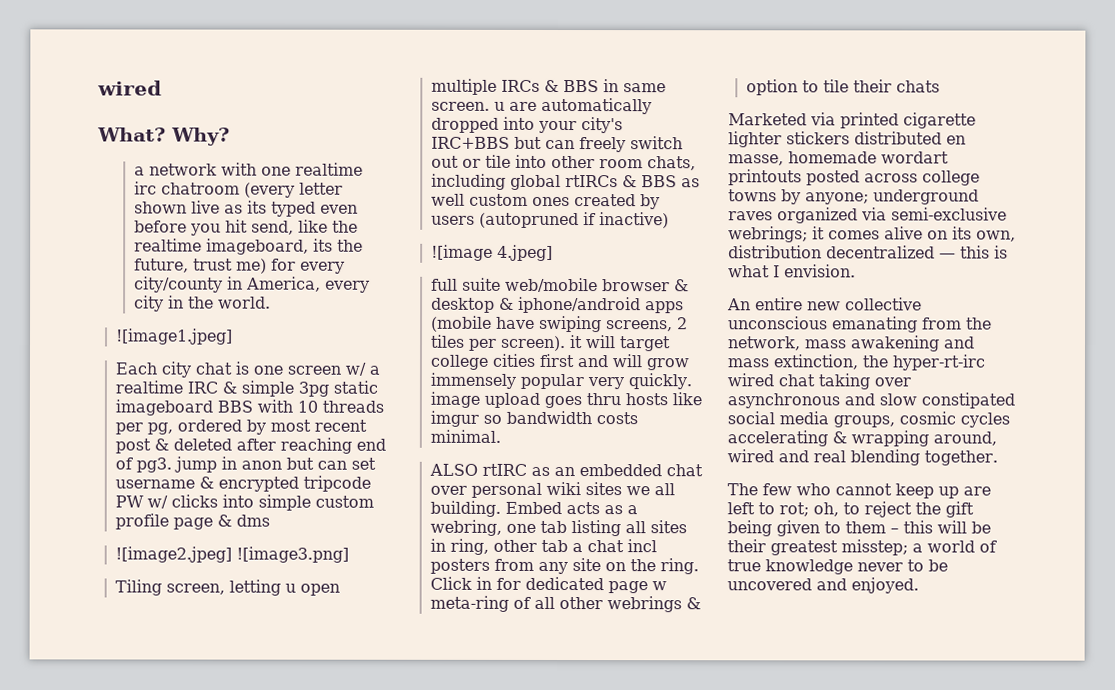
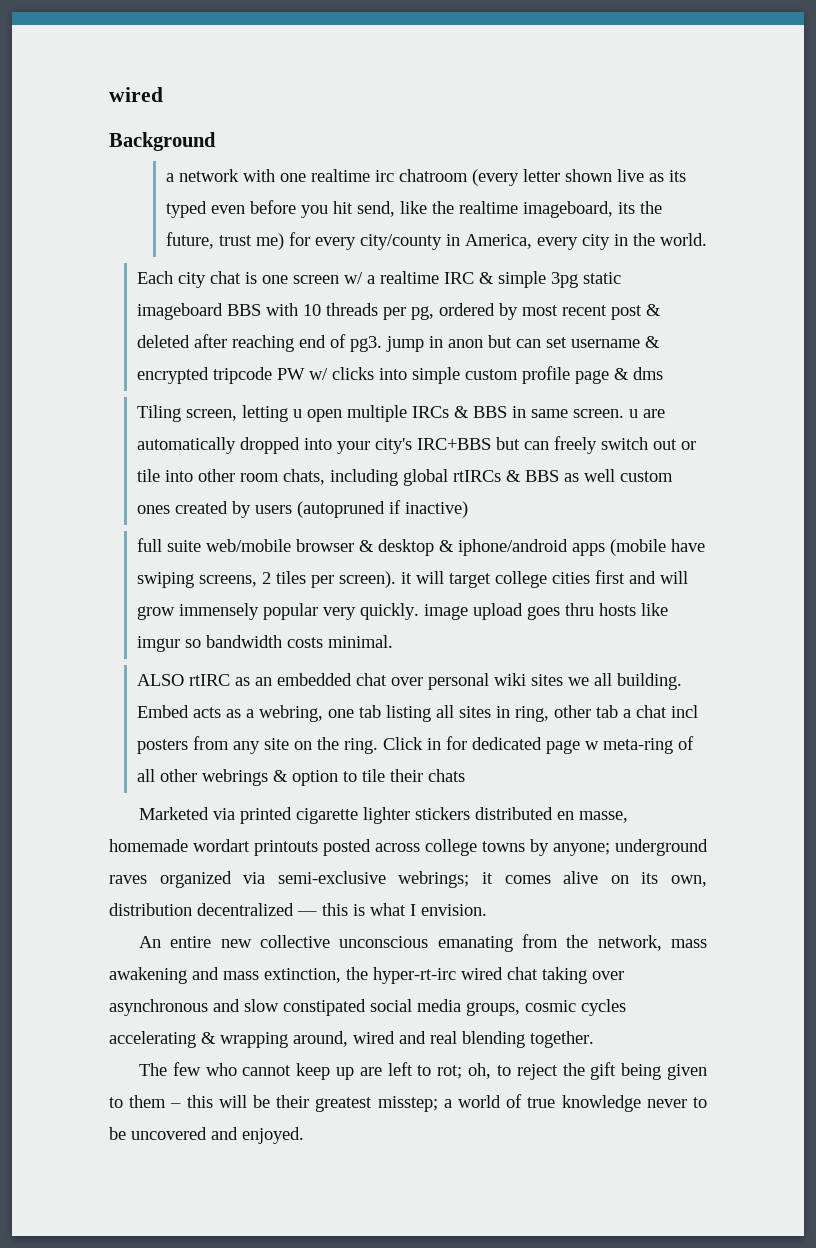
- What? Why?
+ Background
- ![image1.jpeg]
- ![image2.jpeg] ![image3.png]
- ![image 4.jpeg]

